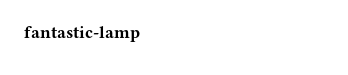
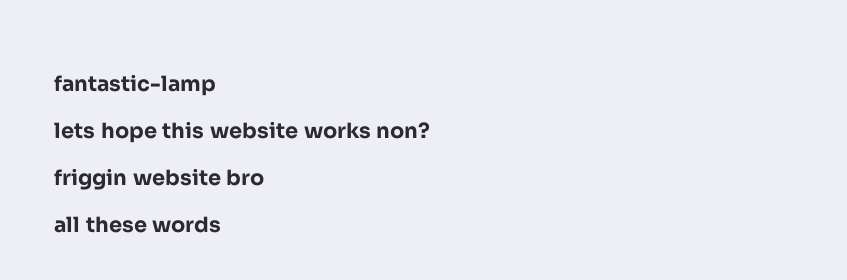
+ lets hope this website works non?
+ friggin website bro
+ all these words

